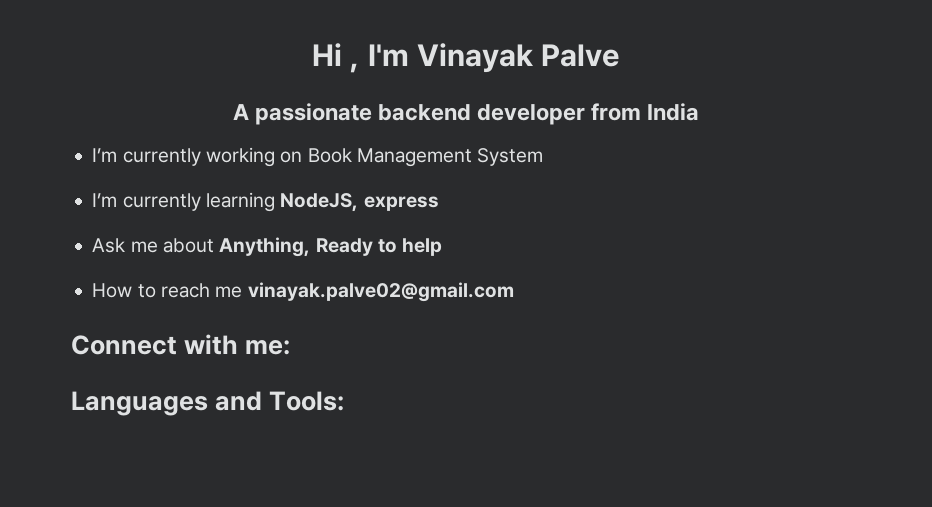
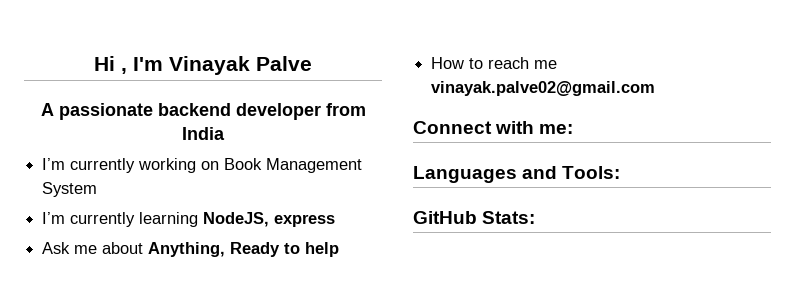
+ GitHub Stats:

